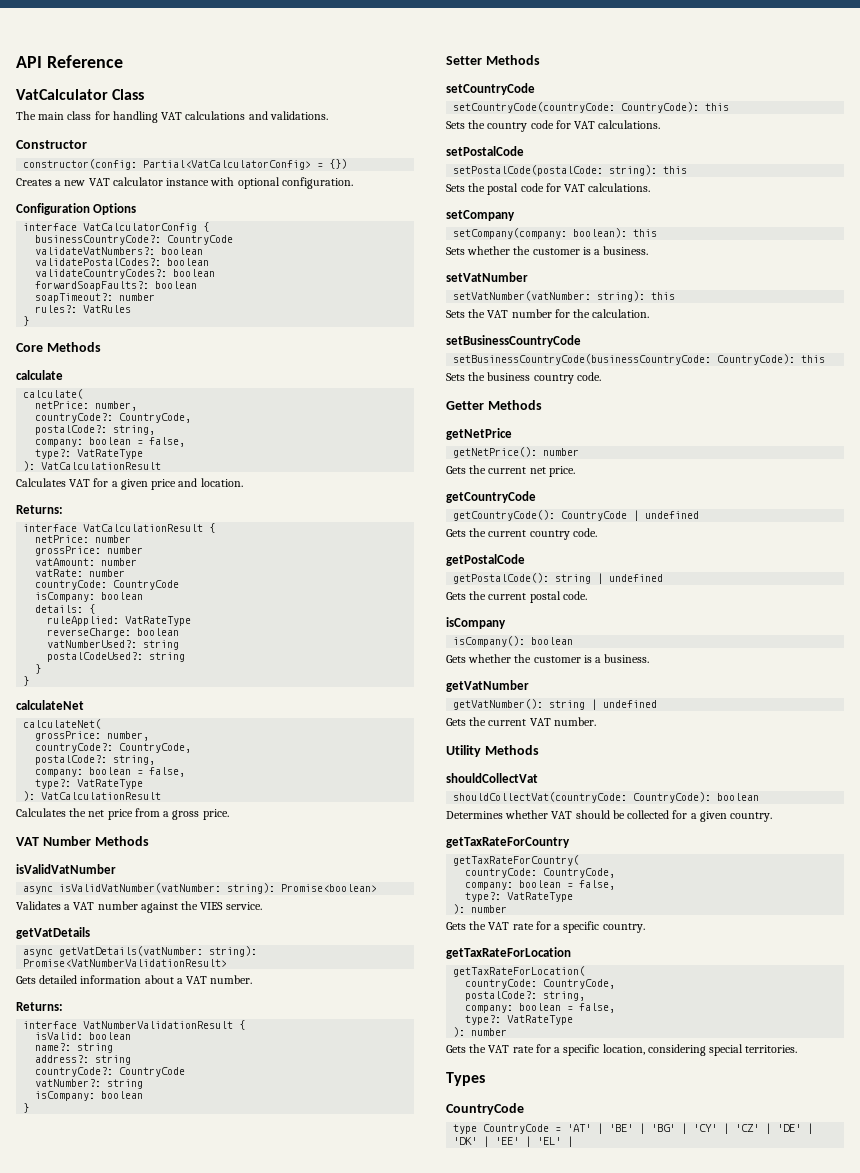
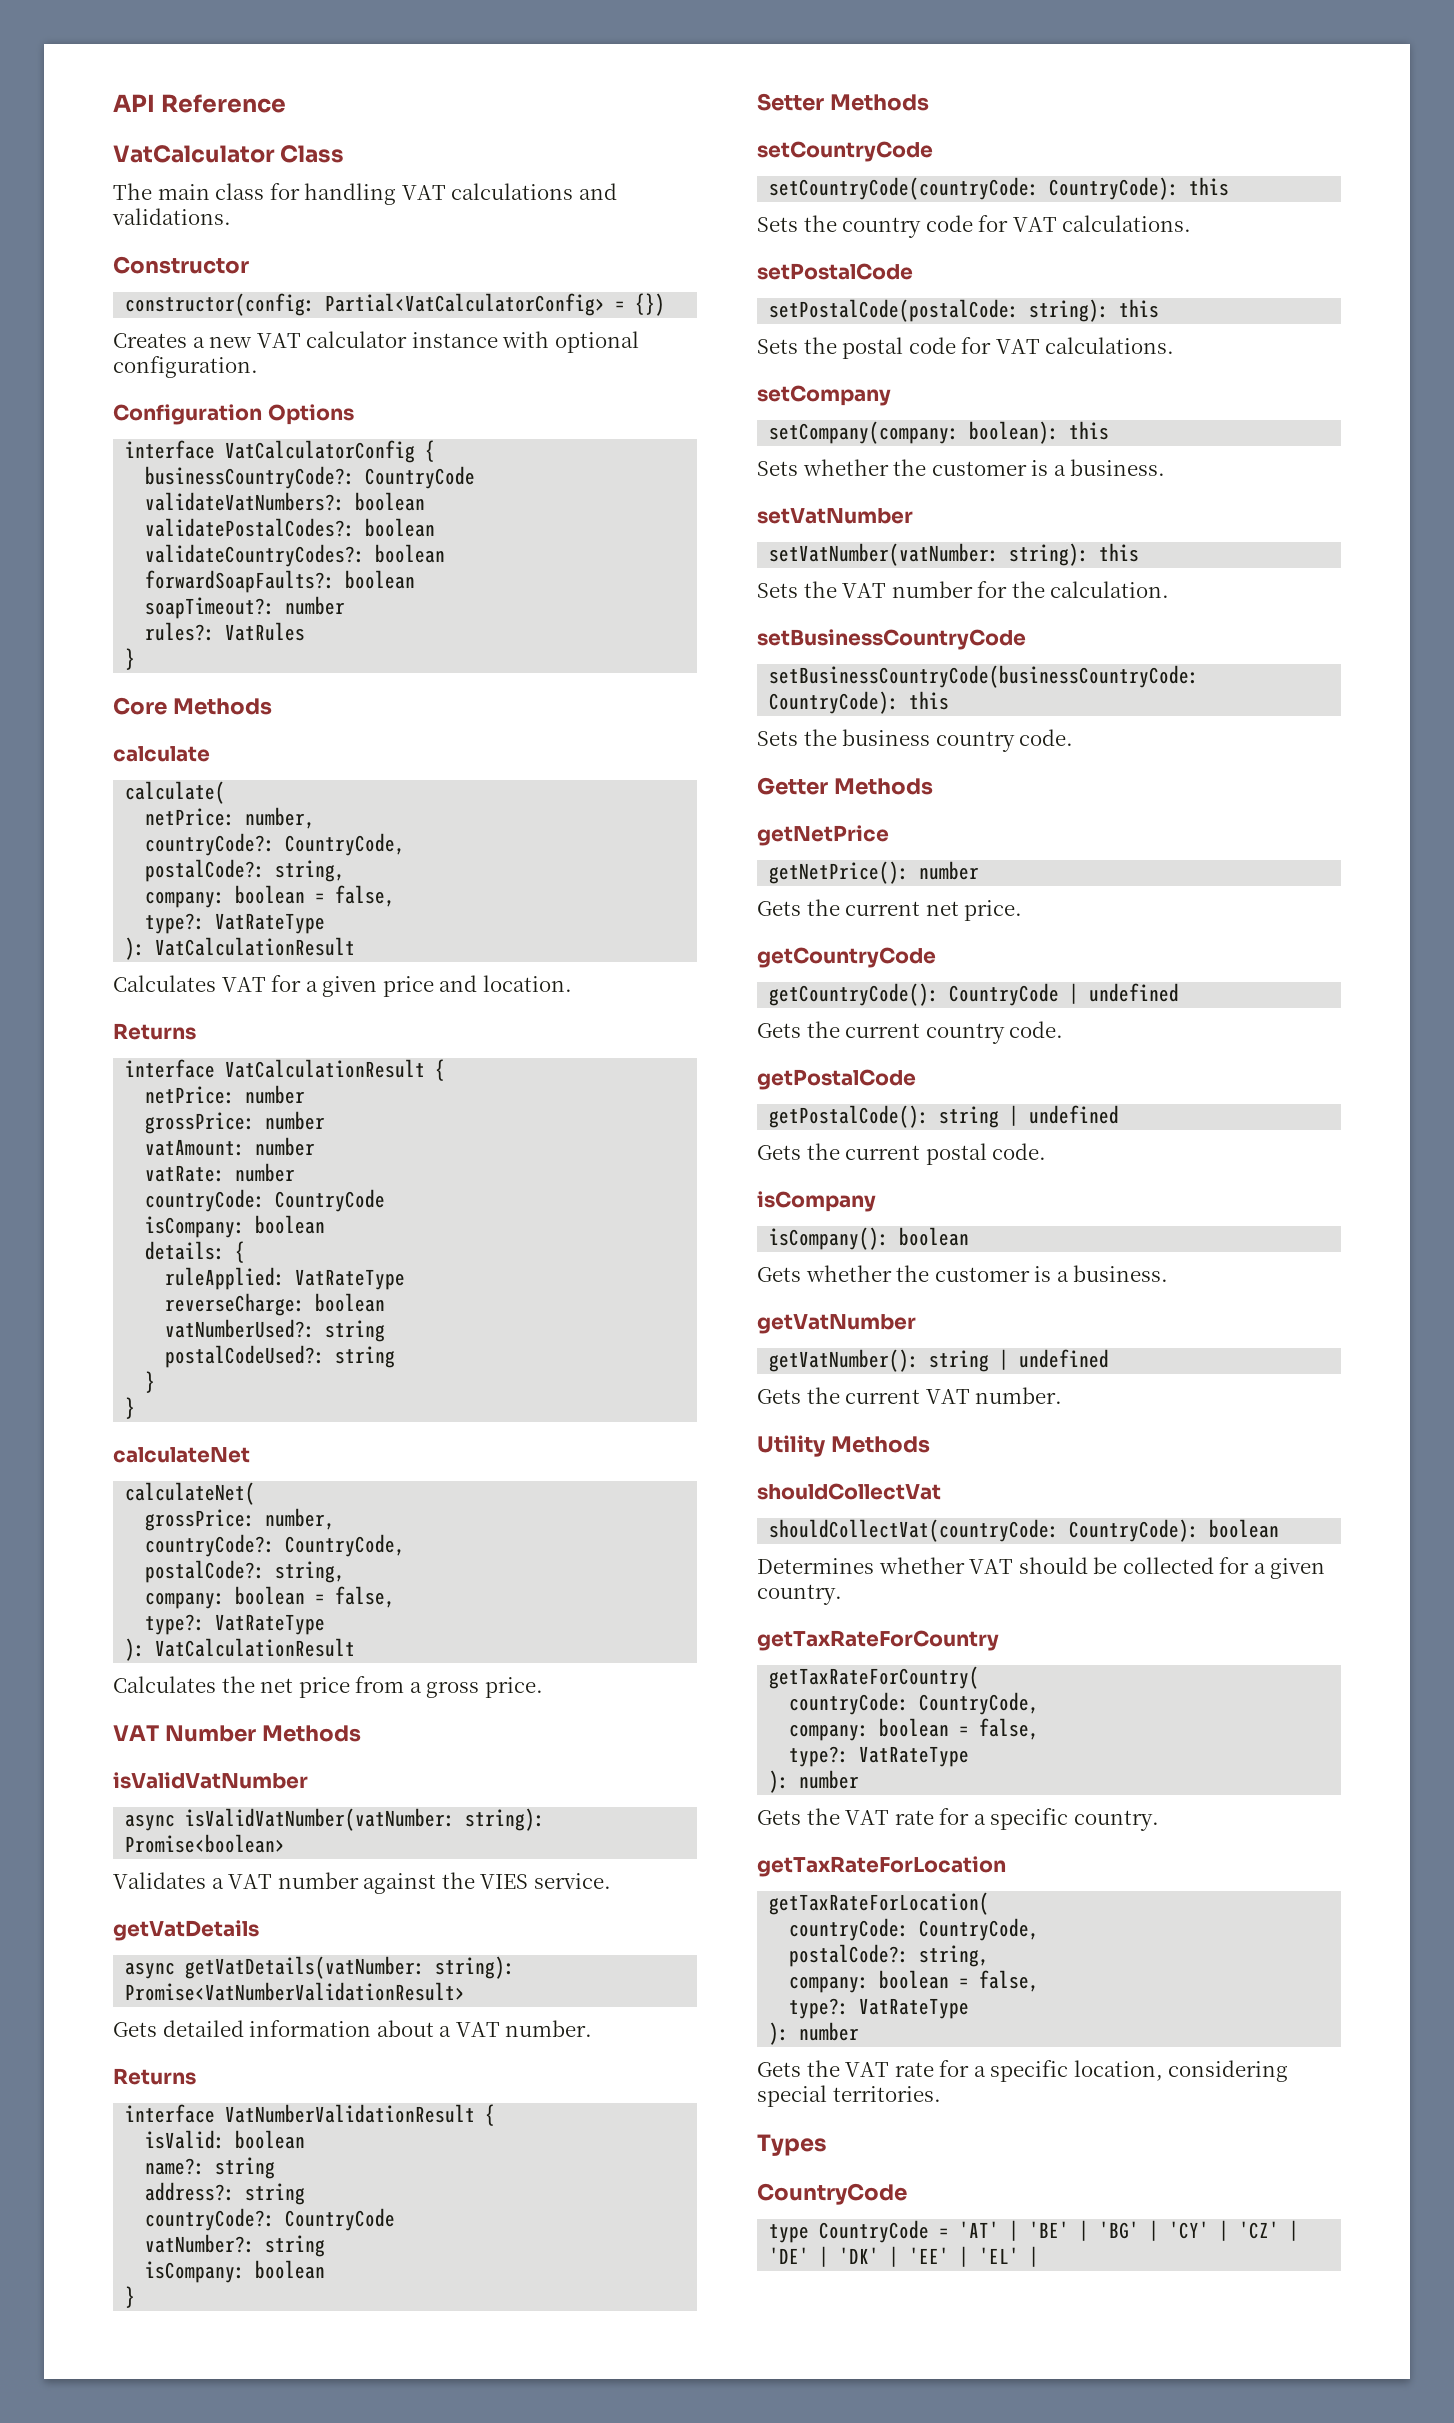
  Calculates VAT for a given price and location.
- Returns:
+ Returns
  Gets detailed information about a VAT number.
- Returns:
+ Returns

